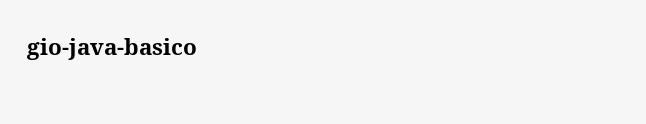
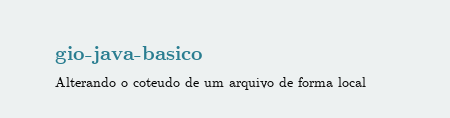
+ Alterando o coteudo de um arquivo de forma local

